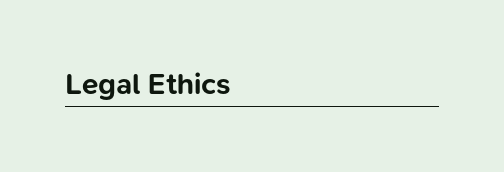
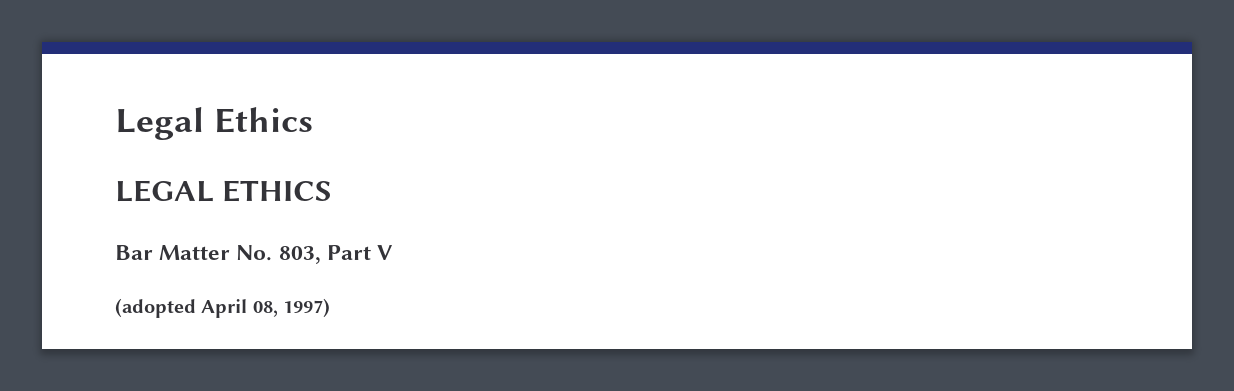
+ LEGAL ETHICS
+ Bar Matter No. 803, Part V
+ (adopted April 08, 1997)

